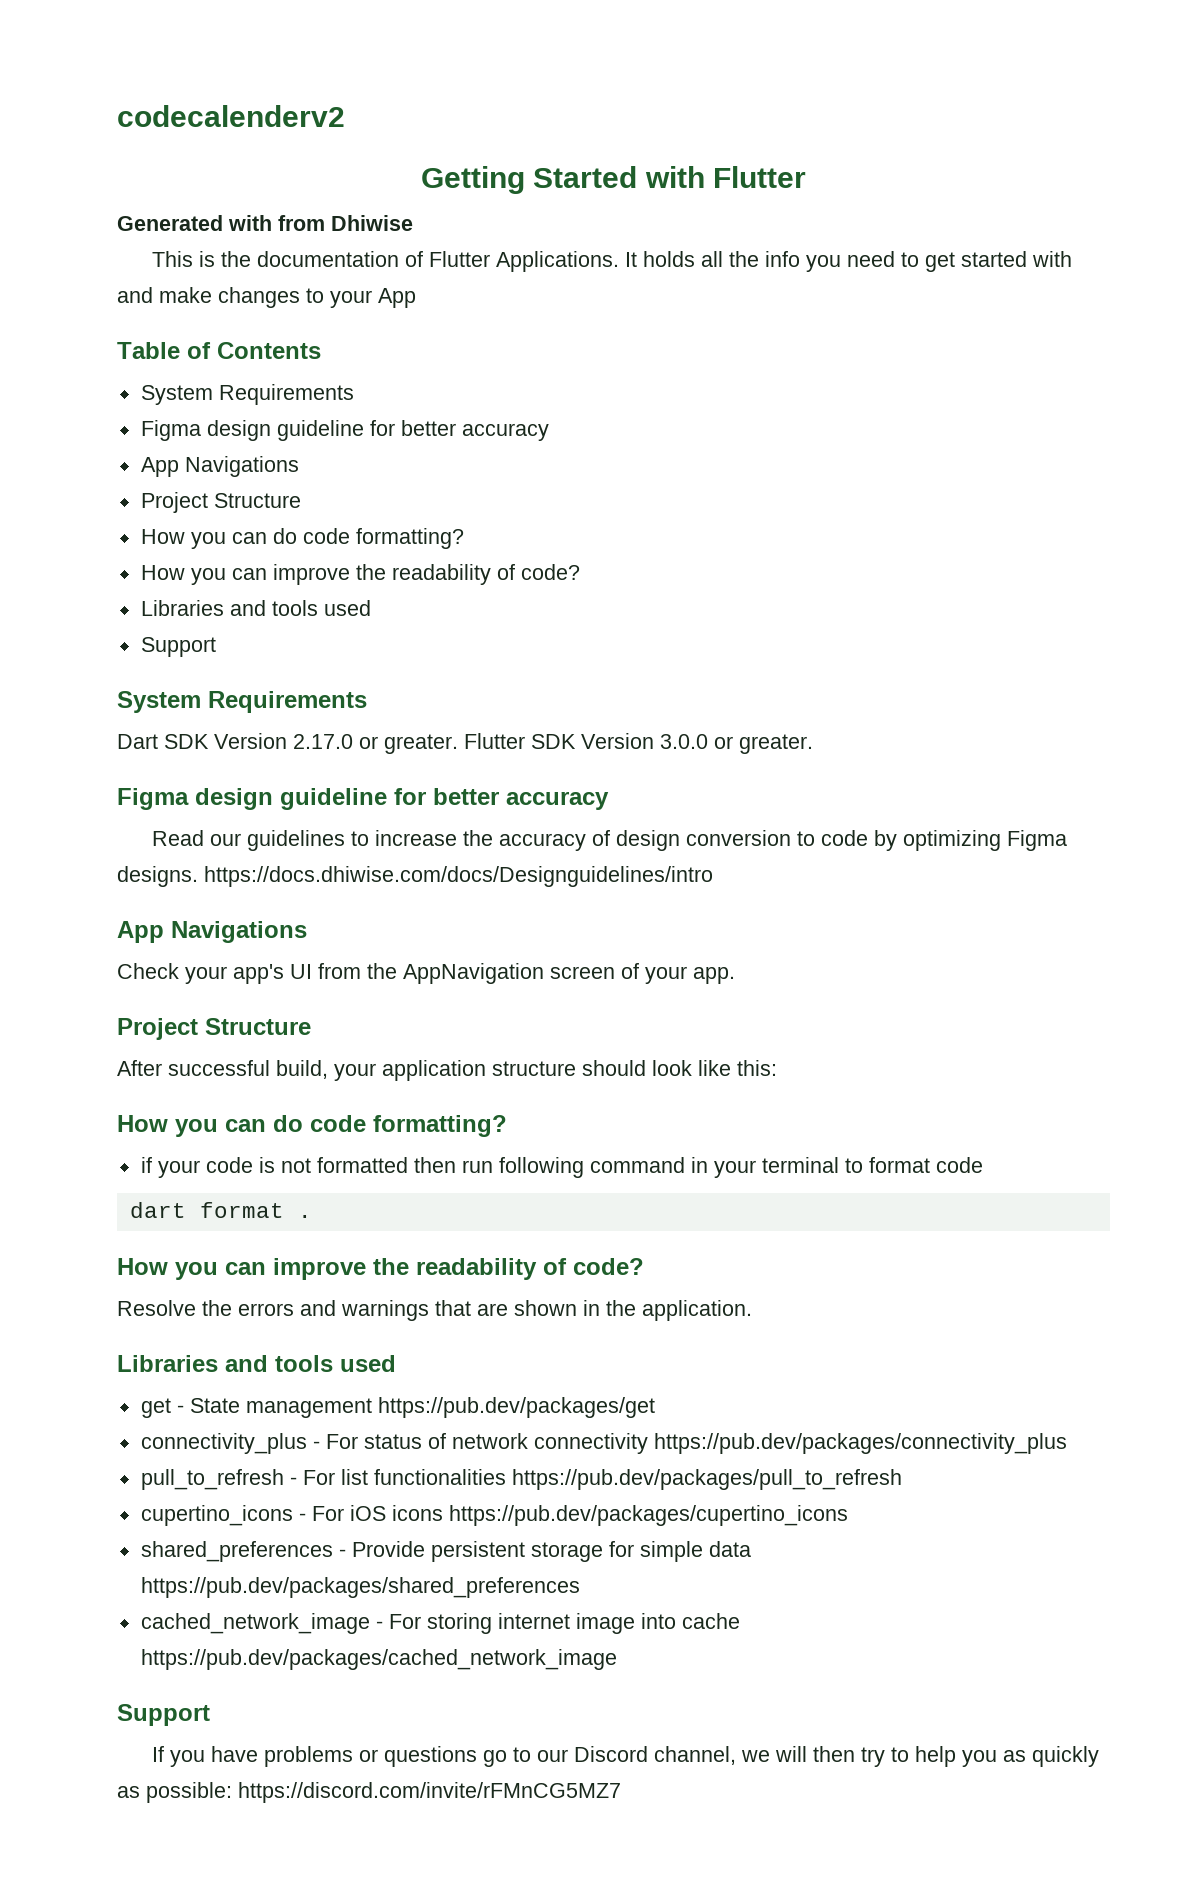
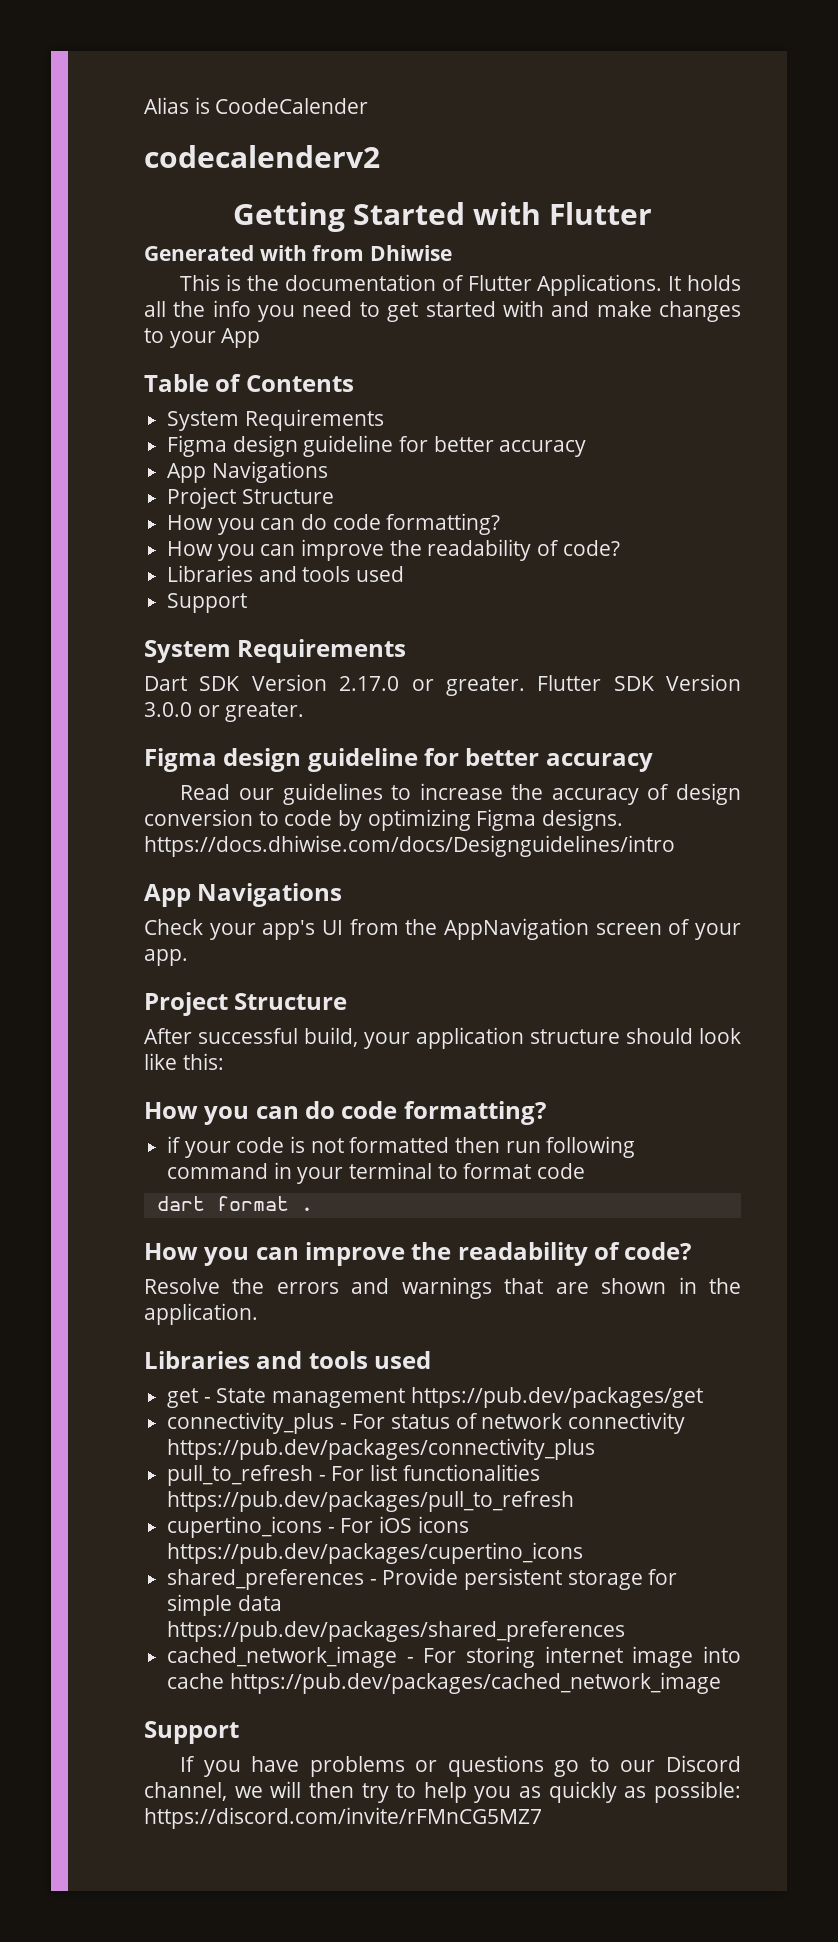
+ Alias is CoodeCalender

